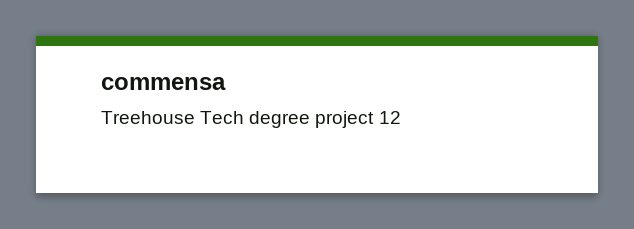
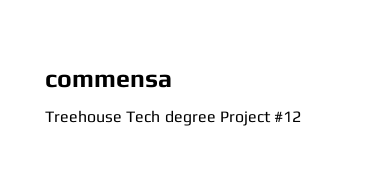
- Treehouse Tech degree project 12
+ Treehouse Tech degree Project #12

